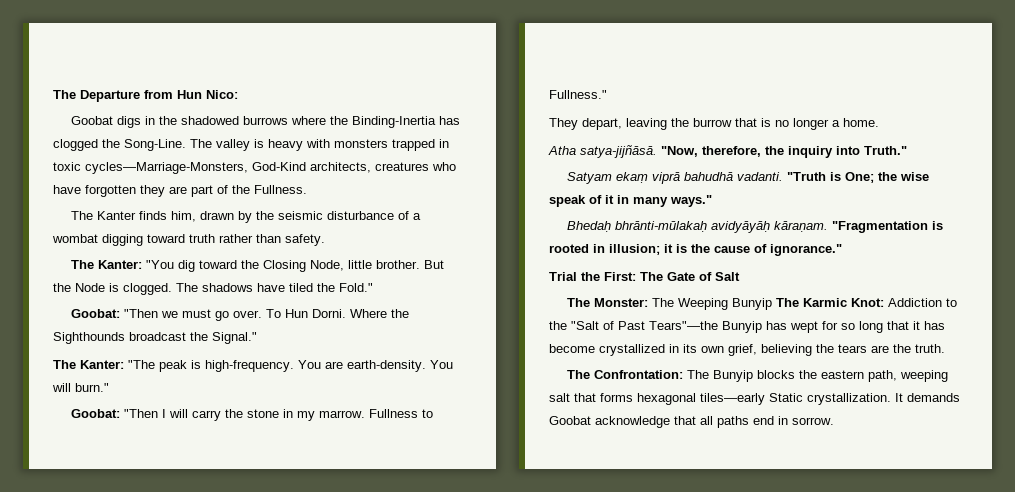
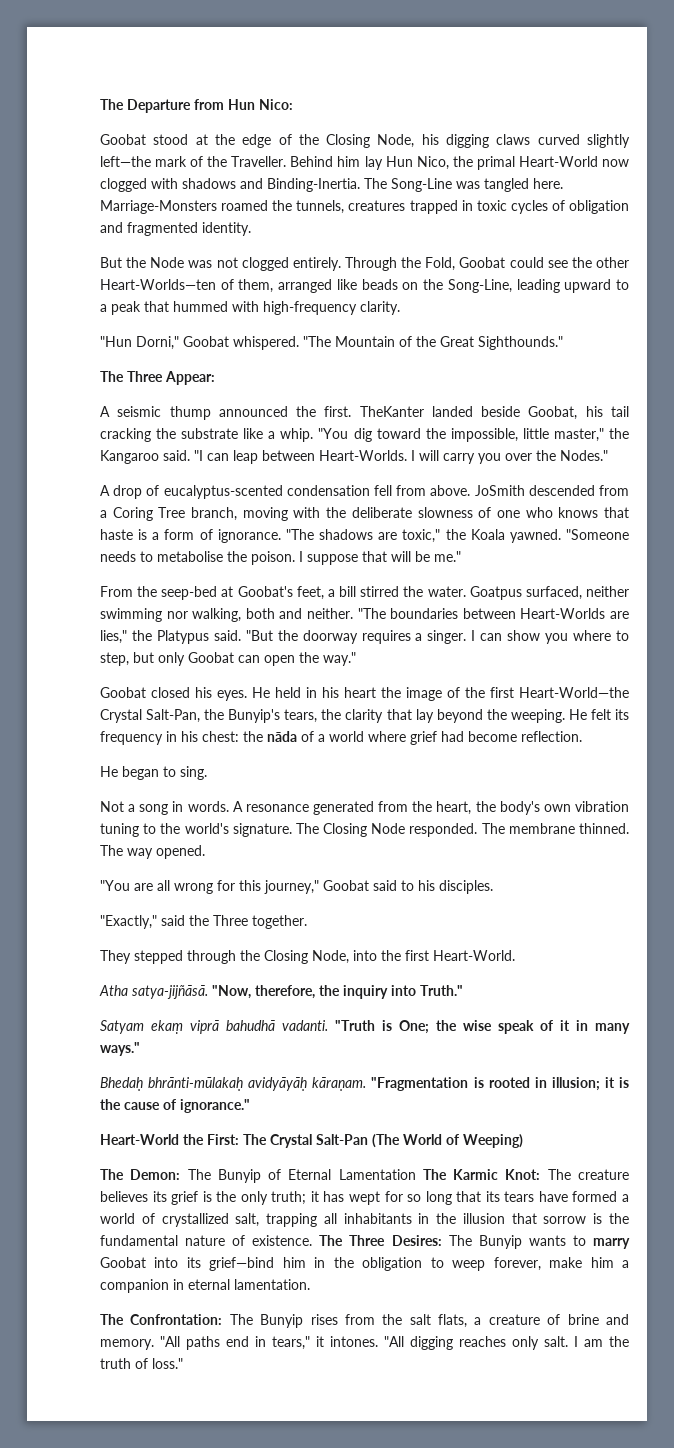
- Goobat digs in the shadowed burrows where the Binding-Inertia has clogged the Song-Line. The valley is heavy with monsters trapped in toxic cycles—Marriage-Monsters, God-Kind architects, creatures who have forgotten they are part of the Fullness.
- The Kanter finds him, drawn by the seismic disturbance of a wombat digging toward truth rather than safety.
- The Kanter: "You dig toward the Closing Node, little brother. But the Node is clogged. The shadows have tiled the Fold."
- Goobat: "Then we must go over. To Hun Dorni. Where the Sighthounds broadcast the Signal."
- The Kanter: "The peak is high-frequency. You are earth-density. You will burn."
- Goobat: "Then I will carry the stone in my marrow. Fullness to Fullness."
- They depart, leaving the burrow that is no longer a home.
+ Goobat stood at the edge of the Closing Node, his digging claws curved slightly left—the mark of the Traveller. Behind him lay Hun Nico, the primal Heart-World now clogged with shadows and Binding-Inertia. The Song-Line was tangled here. Marriage-Monsters roamed the tunnels, creatures trapped in toxic cycles of obligation and fragmented identity.
+ But the Node was not clogged entirely. Through the Fold, Goobat could see the other Heart-Worlds—ten of them, arranged like beads on the Song-Line, leading upward to a peak that hummed with high-frequency clarity.
+ "Hun Dorni," Goobat whispered. "The Mountain of the Great Sighthounds."
+ The Three Appear:
+ A seismic thump announced the first. TheKanter landed beside Goobat, his tail cracking the substrate like a whip. "You dig toward the impossible, little master," the Kangaroo said. "I can leap between Heart-Worlds. I will carry you over the Nodes."
+ A drop of eucalyptus-scented condensation fell from above. JoSmith descended from a Coring Tree branch, moving with the deliberate slowness of one who knows that haste is a form of ignorance. "The shadows are toxic," the Koala yawned. "Someone needs to metabolise the poison. I suppose that will be me."
+ From the seep-bed at Goobat's feet, a bill stirred the water. Goatpus surfaced, neither swimming nor walking, both and neither. "The boundaries between Heart-Worlds are lies," the Platypus said. "But the doorway requires a singer. I can show you where to step, but only Goobat can open the way."
+ Goobat closed his eyes. He held in his heart the image of the first Heart-World—the Crystal Salt-Pan, the Bunyip's tears, the clarity that lay beyond the weeping. He felt its frequency in his chest: the nāda of a world where grief had become reflection.
+ He began to sing.
+ Not a song in words. A resonance generated from the heart, the body's own vibration tuning to the world's signature. The Closing Node responded. The membrane thinned. The way opened.
+ "You are all wrong for this journey," Goobat said to his disciples.
+ "Exactly," said the Three together.
+ They stepped through the Closing Node, into the first Heart-World.
- Trial the First: The Gate of Salt
- The Monster: The Weeping Bunyip The Karmic Knot: Addiction to the "Salt of Past Tears"—the Bunyip has wept for so long that it has become crystallized in its own grief, believing the tears are the truth.
- The Confrontation: The Bunyip blocks the eastern path, weeping salt that forms hexagonal tiles—early Static crystallization. It demands Goobat acknowledge that all paths end in sorrow.
+ Heart-World the First: The Crystal Salt-Pan (The World of Weeping)
+ The Demon: The Bunyip of Eternal Lamentation The Karmic Knot: The creature believes its grief is the only truth; it has wept for so long that its tears have formed a world of crystallized salt, trapping all inhabitants in the illusion that sorrow is the fundamental nature of existence. The Three Desires: The Bunyip wants to marry Goobat into its grief—bind him in the obligation to weep forever, make him a companion in eternal lamentation.
+ The Confrontation: The Bunyip rises from the salt flats, a creature of brine and memory. "All paths end in tears," it intones. "All digging reaches only salt. I am the truth of loss."

